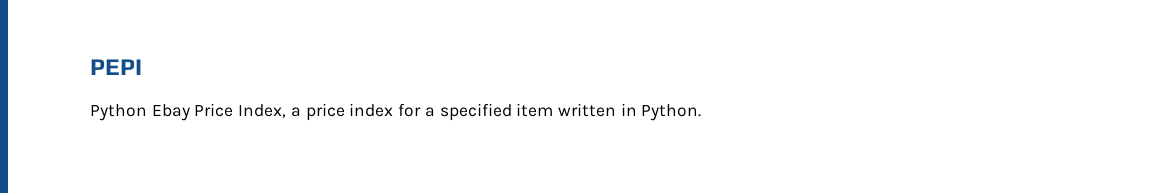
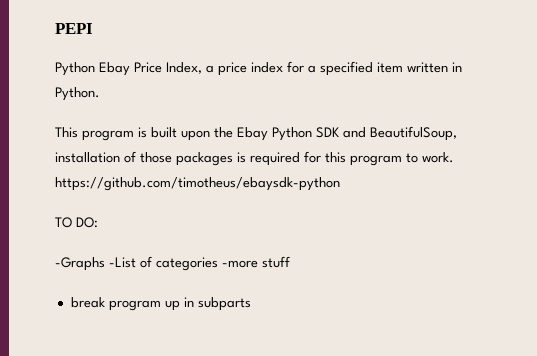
+ This program is built upon the Ebay Python SDK and BeautifulSoup, installation of those packages is required for this program to work. https://github.com/timotheus/ebaysdk-python
+ TO DO:
+ -Graphs -List of categories -more stuff
+ break program up in subparts

